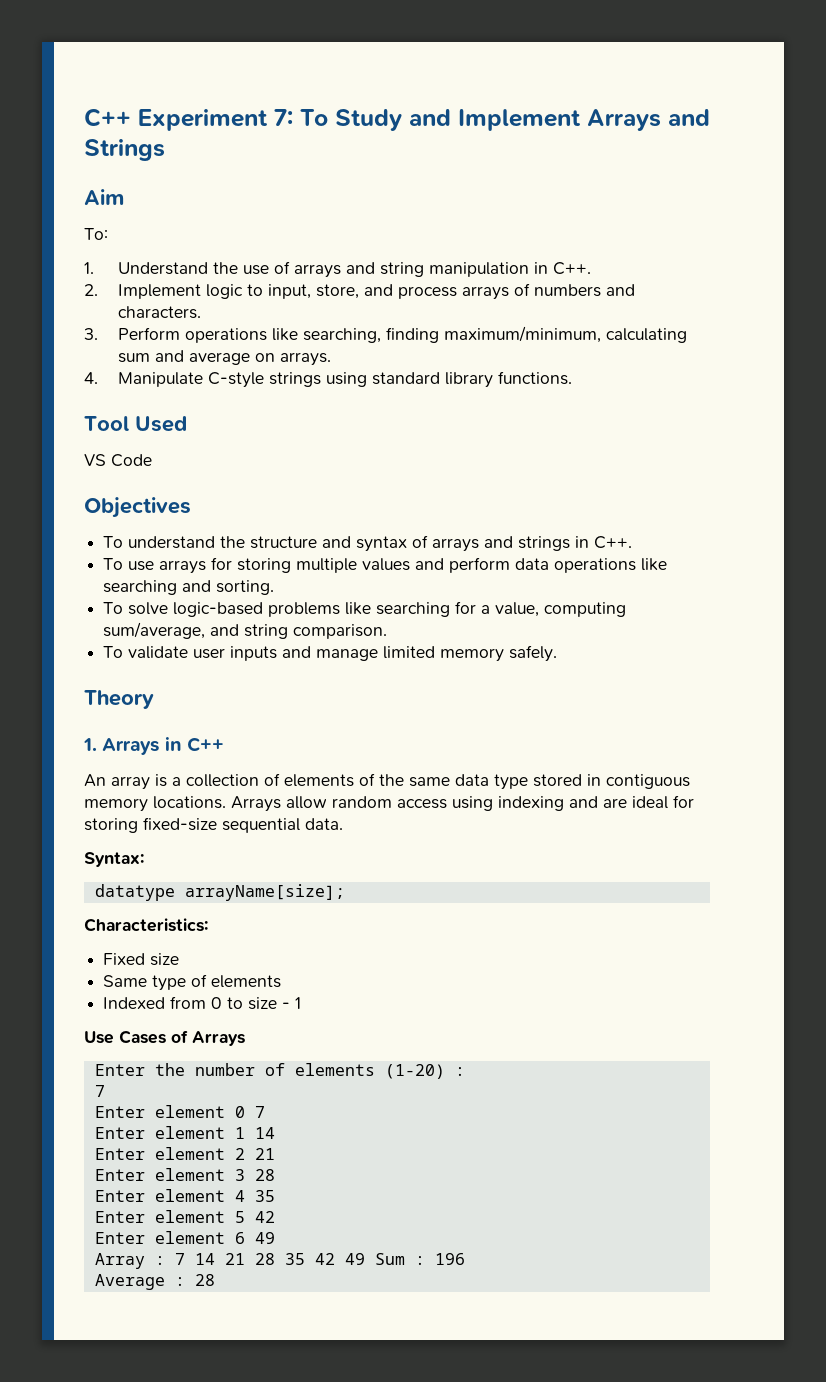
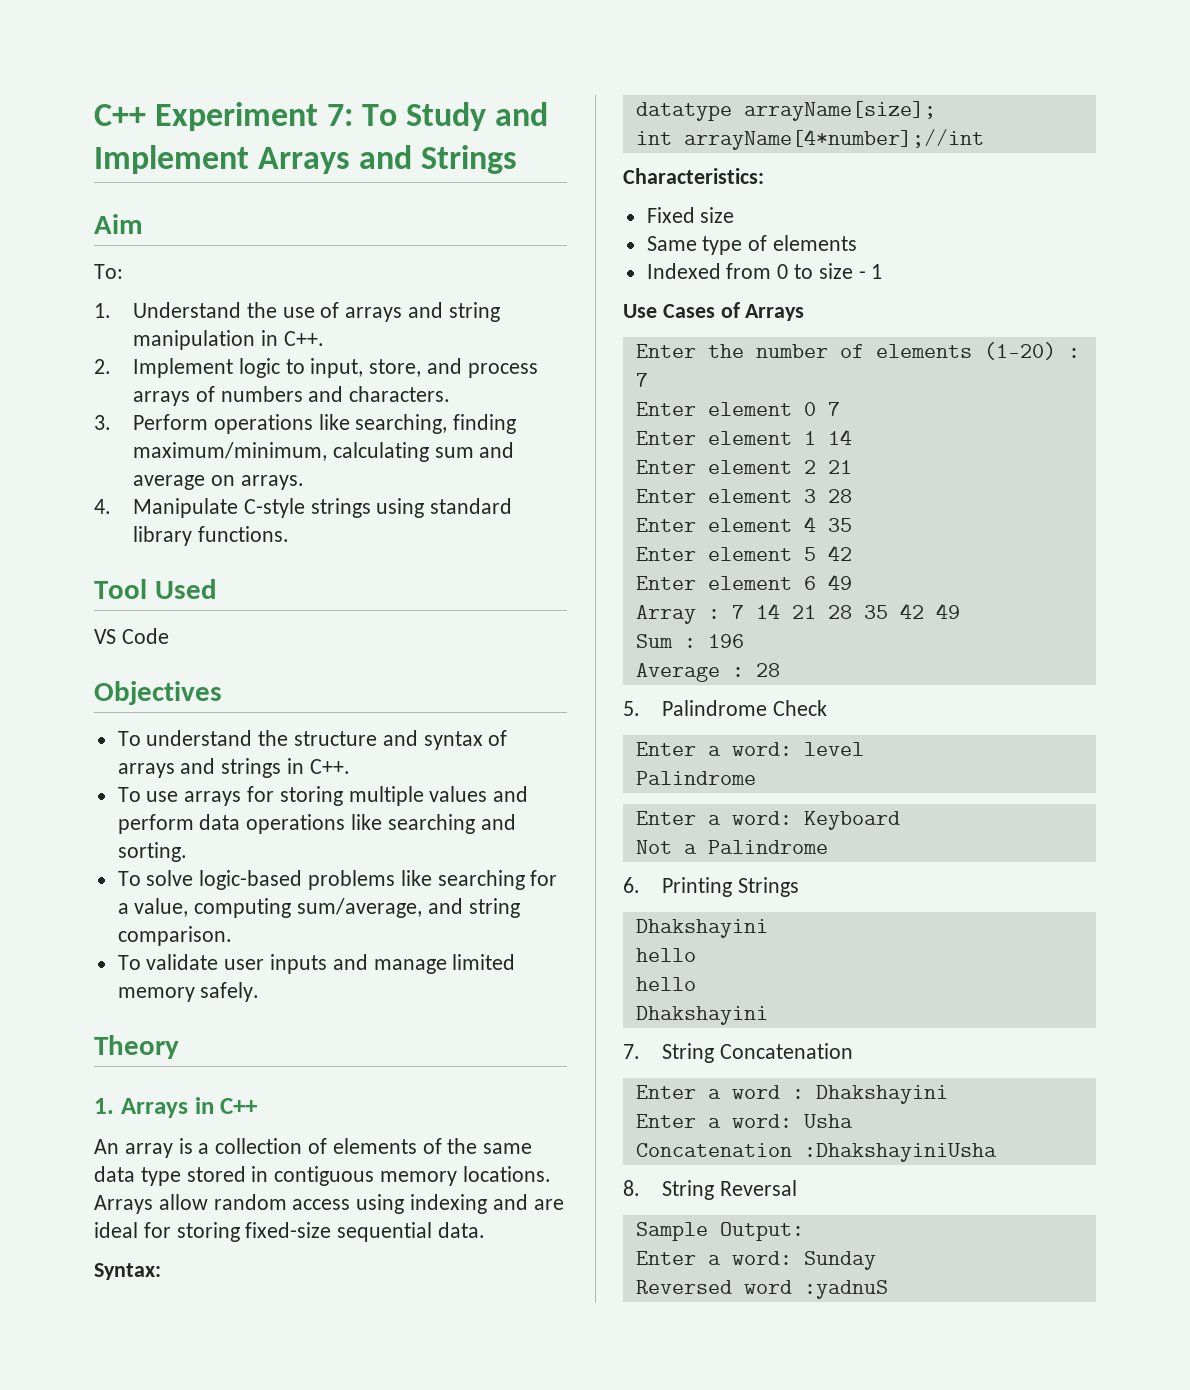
+ int arrayName[4*number];//int
- Array : 7 14 21 28 35 42 49 Sum : 196
+ Array : 7 14 21 28 35 42 49
+ Sum : 196
+ 5. Palindrome Check
+ Enter a word: level
+ Palindrome
+ Enter a word: Keyboard
+ Not a Palindrome
+ 6. Printing Strings
+ Dhakshayini
+ hello
+ hello
+ Dhakshayini
+ 7. String Concatenation
+ Enter a word : Dhakshayini
+ Enter a word: Usha
+ Concatenation :DhakshayiniUsha
+ 8. String Reversal
+ Sample Output:
+ Enter a word: Sunday
+ Reversed word :yadnuS

